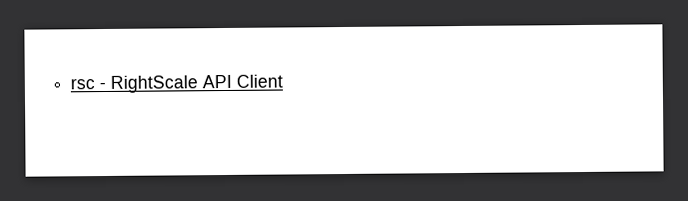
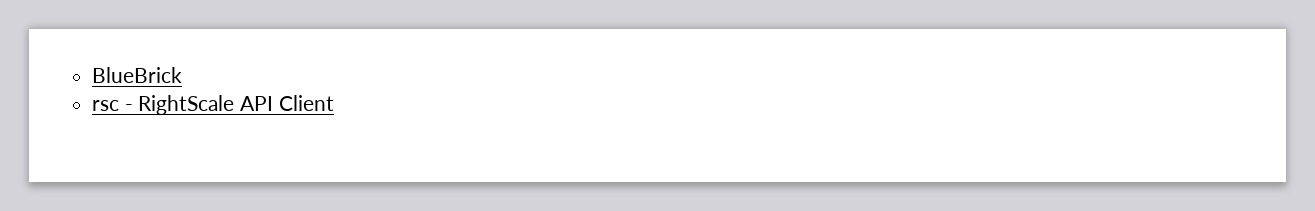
+ BlueBrick

